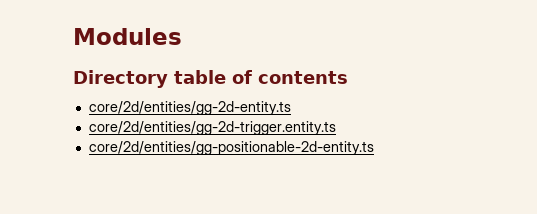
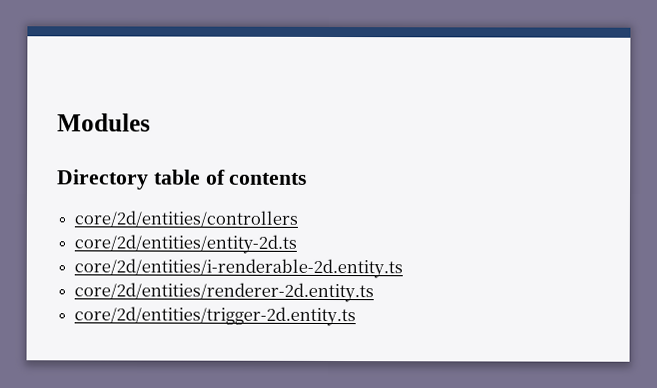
- core/2d/entities/gg-2d-entity.ts
- core/2d/entities/gg-2d-trigger.entity.ts
- core/2d/entities/gg-positionable-2d-entity.ts
+ core/2d/entities/controllers
+ core/2d/entities/entity-2d.ts
+ core/2d/entities/i-renderable-2d.entity.ts
+ core/2d/entities/renderer-2d.entity.ts
+ core/2d/entities/trigger-2d.entity.ts

